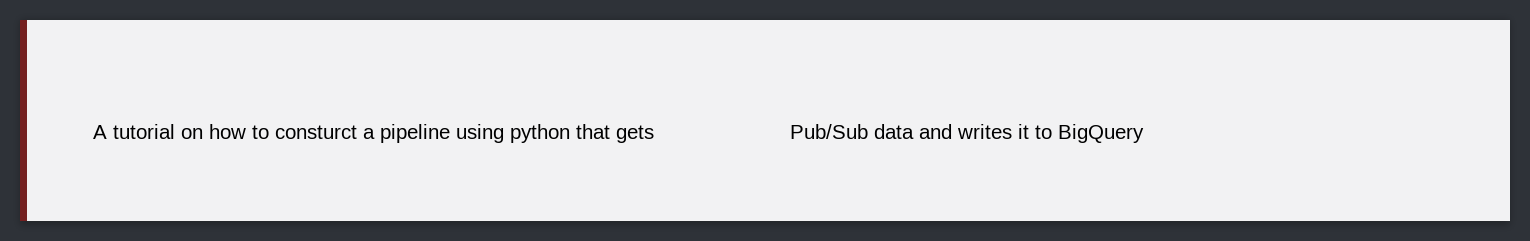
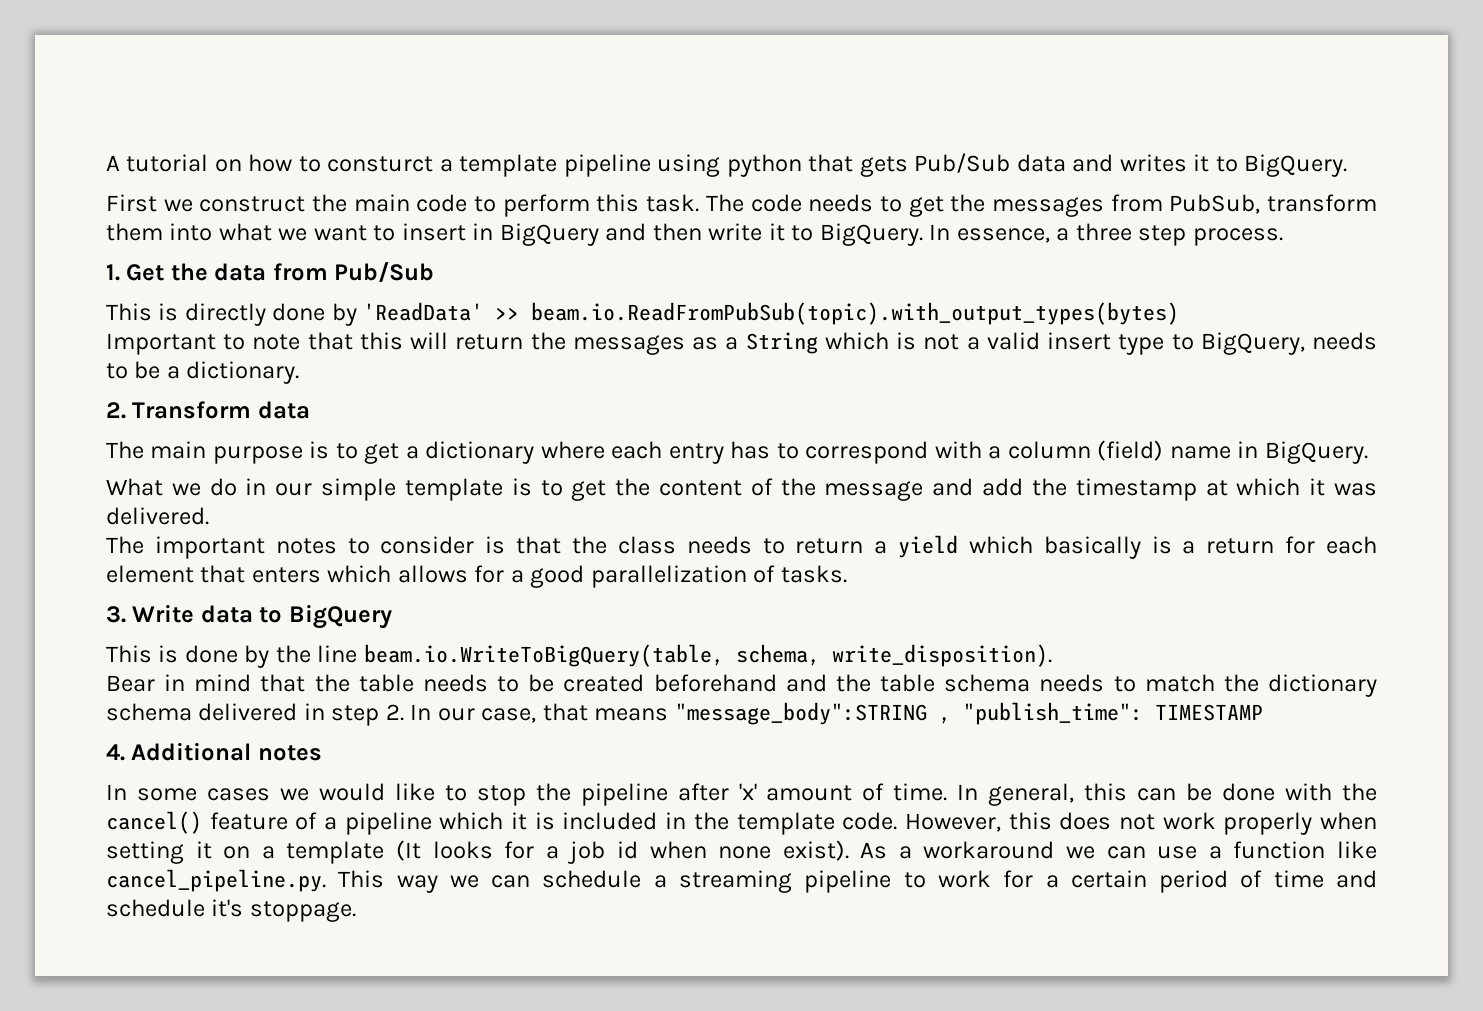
- A tutorial on how to consturct a pipeline using python that gets Pub/Sub data and writes it to BigQuery
+ A tutorial on how to consturct a template pipeline using python that gets Pub/Sub data and writes it to BigQuery.
+ First we construct the main code to perform this task. The code needs to get the messages from PubSub, transform them into what we want to insert in BigQuery and then write it to BigQuery. In essence, a three step process.
+ 1. Get the data from Pub/Sub
+ This is directly done by 'ReadData' >> beam.io.ReadFromPubSub(topic).with_output_types(bytes)
+ Important to note that this will return the messages as a String which is not a valid insert type to BigQuery, needs to be a dictionary.
+ 2. Transform data
+ The main purpose is to get a dictionary where each entry has to correspond with a column (field) name in BigQuery.
+ What we do in our simple template is to get the content of the message and add the timestamp at which it was delivered.
+ The important notes to consider is that the class needs to return a yield which basically is a return for each element that enters which allows for a good parallelization of tasks.
+ 3. Write data to BigQuery
+ This is done by the line beam.io.WriteToBigQuery(table, schema, write_disposition).
+ Bear in mind that the table needs to be created beforehand and the table schema needs to match the dictionary schema delivered in step 2. In our case, that means "message_body":STRING , "publish_time": TIMESTAMP
+ 4. Additional notes
+ In some cases we would like to stop the pipeline after 'x' amount of time. In general, this can be done with the cancel() feature of a pipeline which it is included in the template code. However, this does not work properly when setting it on a template (It looks for a job id when none exist). As a workaround we can use a function like cancel_pipeline.py. This way we can schedule a streaming pipeline to work for a certain period of time and schedule it's stoppage.

